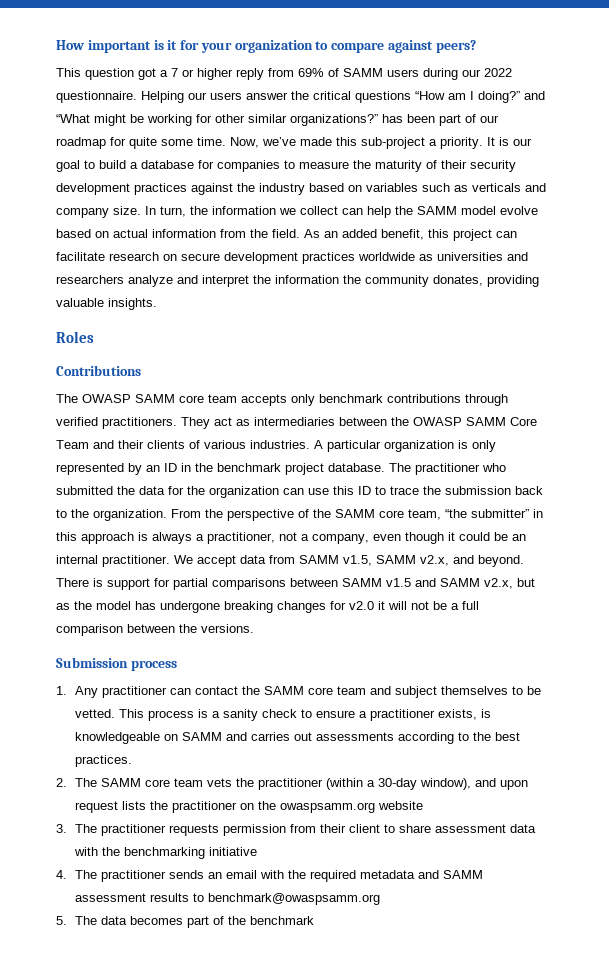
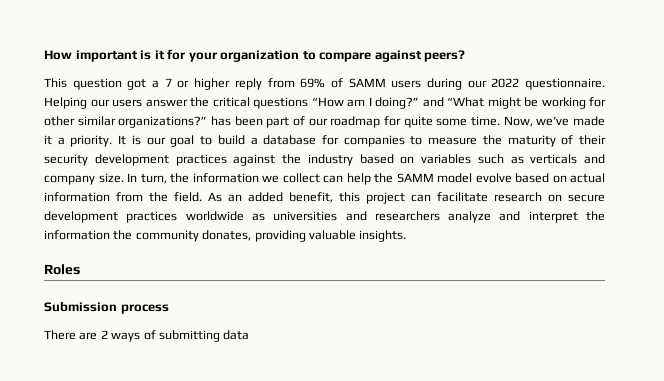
- Now, we’ve made this sub-project a priority.
+ Now, we’ve made it a priority.
- Contributions
- The OWASP SAMM core team accepts only benchmark contributions through verified practitioners. They act as intermediaries between the OWASP SAMM Core Team and their clients of various industries. A particular organization is only represented by an ID in the benchmark project database. The practitioner who submitted the data for the organization can use this ID to trace the submission back to the organization. From the perspective of the SAMM core team, “the submitter” in this approach is always a practitioner, not a company, even though it could be an internal practitioner. We accept data from SAMM v1.5, SAMM v2.x, and beyond. There is support for partial comparisons between SAMM v1.5 and SAMM v2.x, but as the model has undergone breaking changes for v2.0 it will not be a full comparison between the versions.
  Submission process
- 1. Any practitioner can contact the SAMM core team and subject themselves to be vetted. This process is a sanity check to ensure a practitioner exists, is knowledgeable on SAMM and carries out assessments according to the best practices.
- 2. The SAMM core team vets the practitioner (within a 30-day window), and upon request lists the practitioner on the owaspsamm.org website
- 3. The practitioner requests permission from their client to share assessment data with the benchmarking initiative
- 4. The practitioner sends an email with the required metadata and SAMM assessment results to benchmark@owaspsamm.org
- 5. The data becomes part of the benchmark
+ There are 2 ways of submitting data

